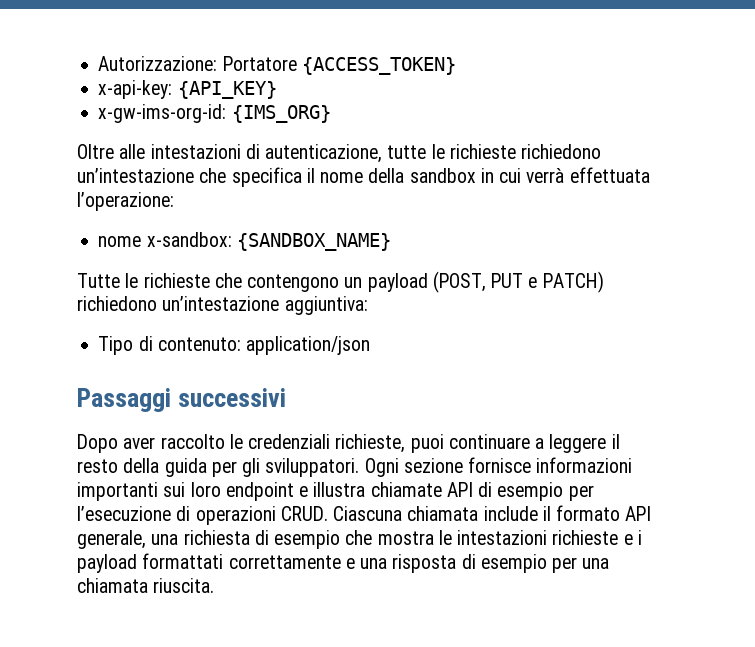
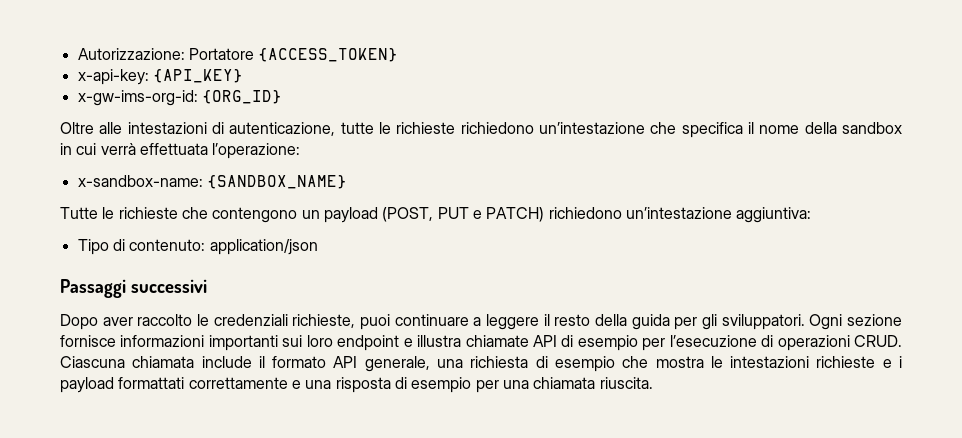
- x-gw-ims-org-id: {IMS_ORG}
+ x-gw-ims-org-id: {ORG_ID}
- nome x-sandbox: {SANDBOX_NAME}
+ x-sandbox-name: {SANDBOX_NAME}

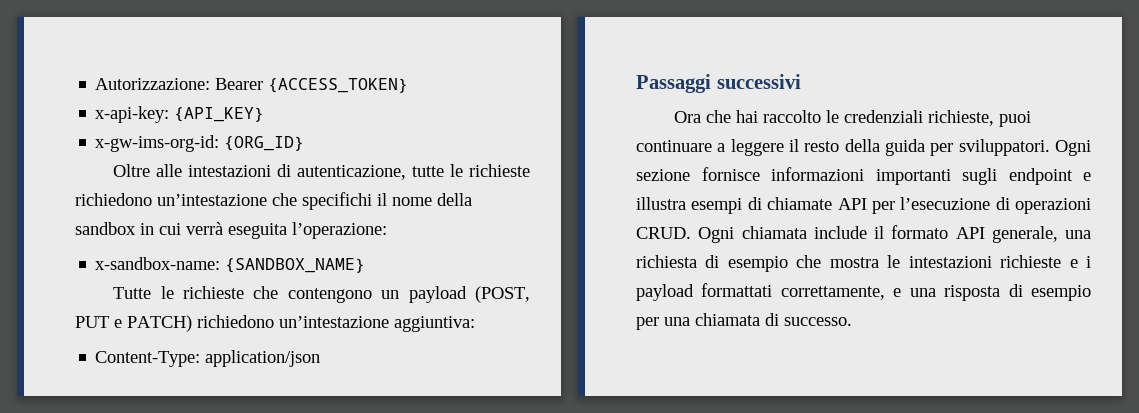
- Autorizzazione: Portatore {ACCESS_TOKEN}
+ Autorizzazione: Bearer {ACCESS_TOKEN}
- Oltre alle intestazioni di autenticazione, tutte le richieste richiedono un’intestazione che specifica il nome della sandbox in cui verrà effettuata l’operazione:
+ Oltre alle intestazioni di autenticazione, tutte le richieste richiedono un’intestazione che specifichi il nome della sandbox in cui verrà eseguita l’operazione:
- Tipo di contenuto: application/json
+ Content-Type: application/json
- Dopo aver raccolto le credenziali richieste, puoi continuare a leggere il resto della guida per gli sviluppatori.
+ Ora che hai raccolto le credenziali richieste, puoi continuare a leggere il resto della guida per sviluppatori.
- Ogni sezione fornisce informazioni importanti sui loro endpoint e illustra chiamate API di esempio per l’esecuzione di operazioni CRUD.
+ Ogni sezione fornisce informazioni importanti sugli endpoint e illustra esempi di chiamate API per l’esecuzione di operazioni CRUD.
- Ciascuna chiamata include il formato API generale, una richiesta di esempio che mostra le intestazioni richieste e i payload formattati correttamente e una risposta di esempio per una chiamata riuscita.
+ Ogni chiamata include il formato API generale, una richiesta di esempio che mostra le intestazioni richieste e i payload formattati correttamente, e una risposta di esempio per una chiamata di successo.

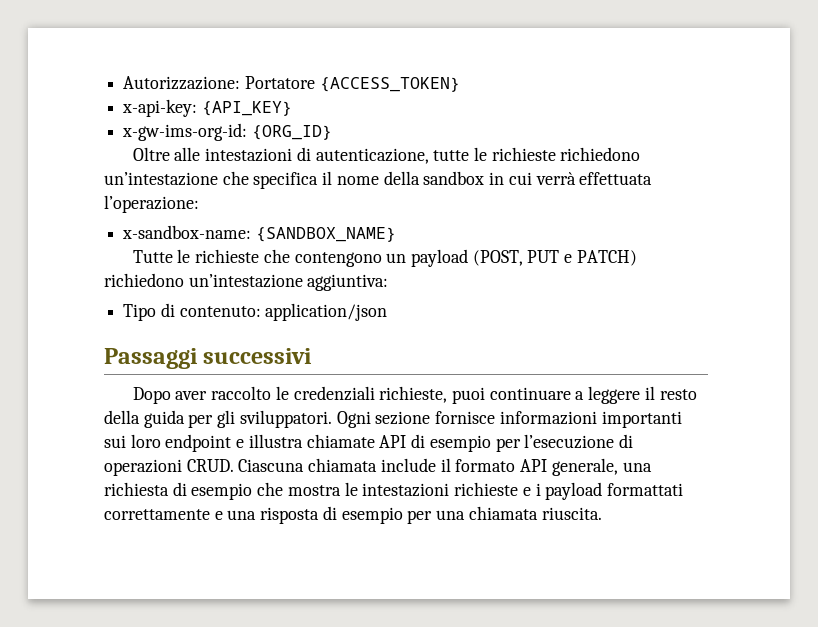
- Autorizzazione: Bearer {ACCESS_TOKEN}
+ Autorizzazione: Portatore {ACCESS_TOKEN}
- Oltre alle intestazioni di autenticazione, tutte le richieste richiedono un’intestazione che specifichi il nome della sandbox in cui verrà eseguita l’operazione:
+ Oltre alle intestazioni di autenticazione, tutte le richieste richiedono un’intestazione che specifica il nome della sandbox in cui verrà effettuata l’operazione:
- Content-Type: application/json
+ Tipo di contenuto: application/json
- Ora che hai raccolto le credenziali richieste, puoi continuare a leggere il resto della guida per sviluppatori.
+ Dopo aver raccolto le credenziali richieste, puoi continuare a leggere il resto della guida per gli sviluppatori.
- Ogni sezione fornisce informazioni importanti sugli endpoint e illustra esempi di chiamate API per l’esecuzione di operazioni CRUD.
+ Ogni sezione fornisce informazioni importanti sui loro endpoint e illustra chiamate API di esempio per l’esecuzione di operazioni CRUD.
- Ogni chiamata include il formato API generale, una richiesta di esempio che mostra le intestazioni richieste e i payload formattati correttamente, e una risposta di esempio per una chiamata di successo.
+ Ciascuna chiamata include il formato API generale, una richiesta di esempio che mostra le intestazioni richieste e i payload formattati correttamente e una risposta di esempio per una chiamata riuscita.

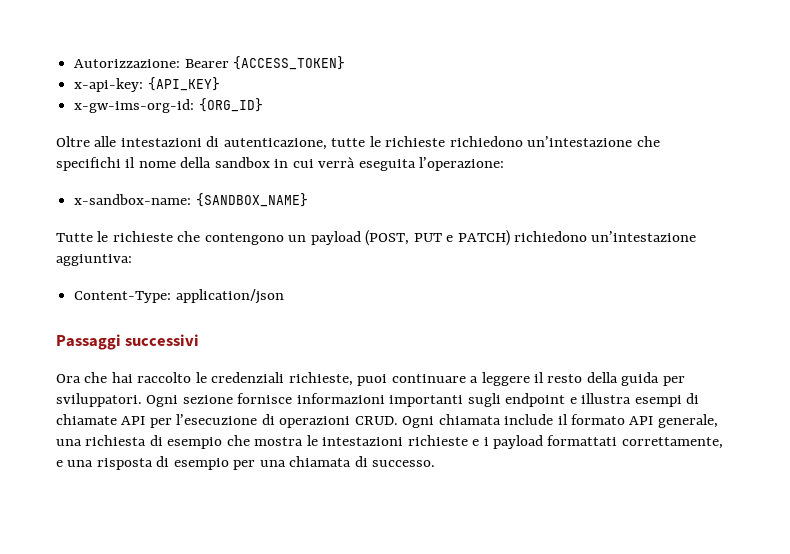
- Autorizzazione: Portatore {ACCESS_TOKEN}
+ Autorizzazione: Bearer {ACCESS_TOKEN}
- Oltre alle intestazioni di autenticazione, tutte le richieste richiedono un’intestazione che specifica il nome della sandbox in cui verrà effettuata l’operazione:
+ Oltre alle intestazioni di autenticazione, tutte le richieste richiedono un’intestazione che specifichi il nome della sandbox in cui verrà eseguita l’operazione:
- Tipo di contenuto: application/json
+ Content-Type: application/json
- Dopo aver raccolto le credenziali richieste, puoi continuare a leggere il resto della guida per gli sviluppatori.
+ Ora che hai raccolto le credenziali richieste, puoi continuare a leggere il resto della guida per sviluppatori.
- Ogni sezione fornisce informazioni importanti sui loro endpoint e illustra chiamate API di esempio per l’esecuzione di operazioni CRUD.
+ Ogni sezione fornisce informazioni importanti sugli endpoint e illustra esempi di chiamate API per l’esecuzione di operazioni CRUD.
- Ciascuna chiamata include il formato API generale, una richiesta di esempio che mostra le intestazioni richieste e i payload formattati correttamente e una risposta di esempio per una chiamata riuscita.
+ Ogni chiamata include il formato API generale, una richiesta di esempio che mostra le intestazioni richieste e i payload formattati correttamente, e una risposta di esempio per una chiamata di successo.

